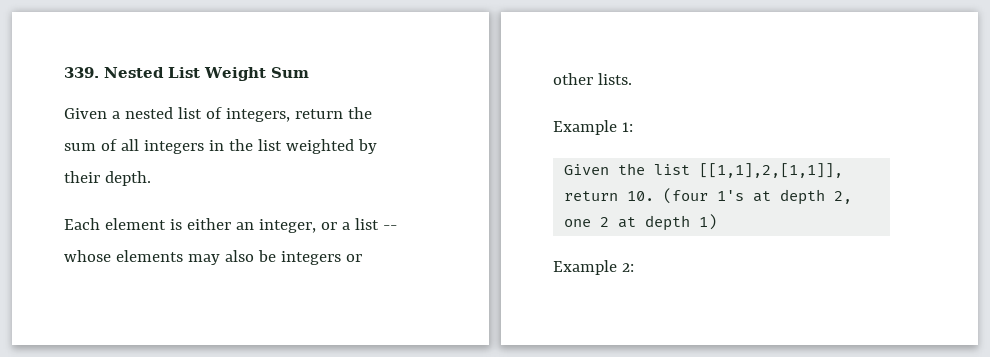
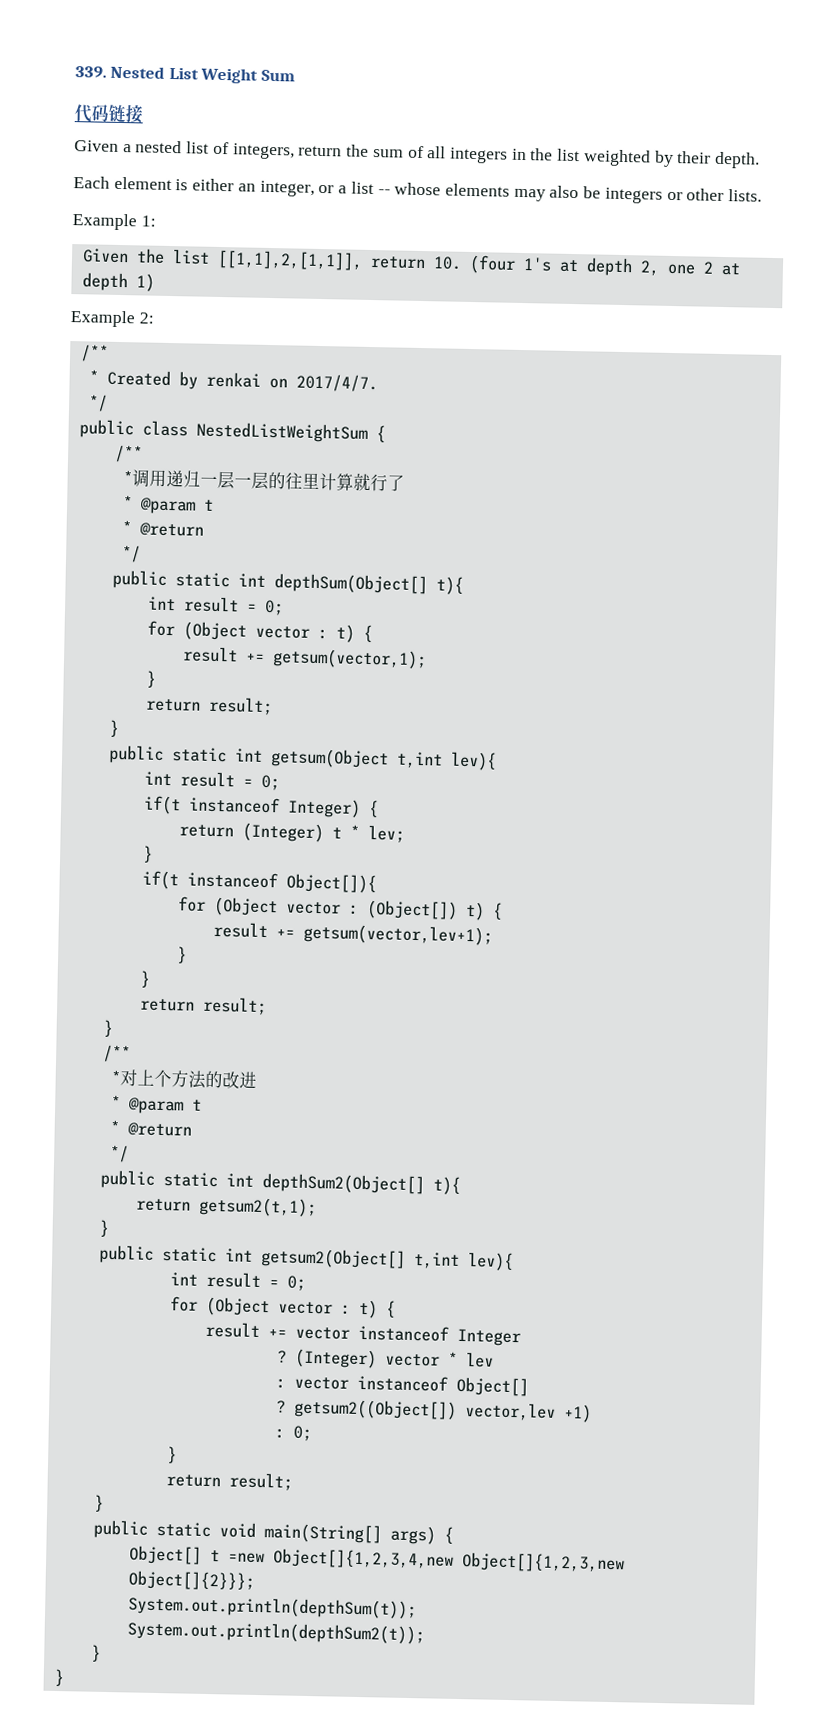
+ 代码链接
  Example 2:
+ /**
+ * Created by renkai on 2017/4/7.
+ */
+ public class NestedListWeightSum {
+ /**
+ *调用递归一层一层的往里计算就行了
+ * @param t
+ * @return
+ */
+ public static int depthSum(Object[] t){
+ int result = 0;
+ for (Object vector : t) {
+ result += getsum(vector,1);
+ }
+ return result;
+ }
+ public static int getsum(Object t,int lev){
+ int result = 0;
+ if(t instanceof Integer) {
+ return (Integer) t * lev;
+ }
+ if(t instanceof Object[]){
+ for (Object vector : (Object[]) t) {
+ result += getsum(vector,lev+1);
+ }
+ }
+ return result;
+ }
+ /**
+ *对上个方法的改进
+ * @param t
+ * @return
+ */
+ public static int depthSum2(Object[] t){
+ return getsum2(t,1);
+ }
+ public static int getsum2(Object[] t,int lev){
+ int result = 0;
+ for (Object vector : t) {
+ result += vector instanceof Integer
+ ? (Integer) vector * lev
+ : vector instanceof Object[]
+ ? getsum2((Object[]) vector,lev +1)
+ : 0;
+ }
+ return result;
+ }
+ public static void main(String[] args) {
+ Object[] t =new Object[]{1,2,3,4,new Object[]{1,2,3,new Object[]{2}}};
+ System.out.println(depthSum(t));
+ System.out.println(depthSum2(t));
+ }
+ }

